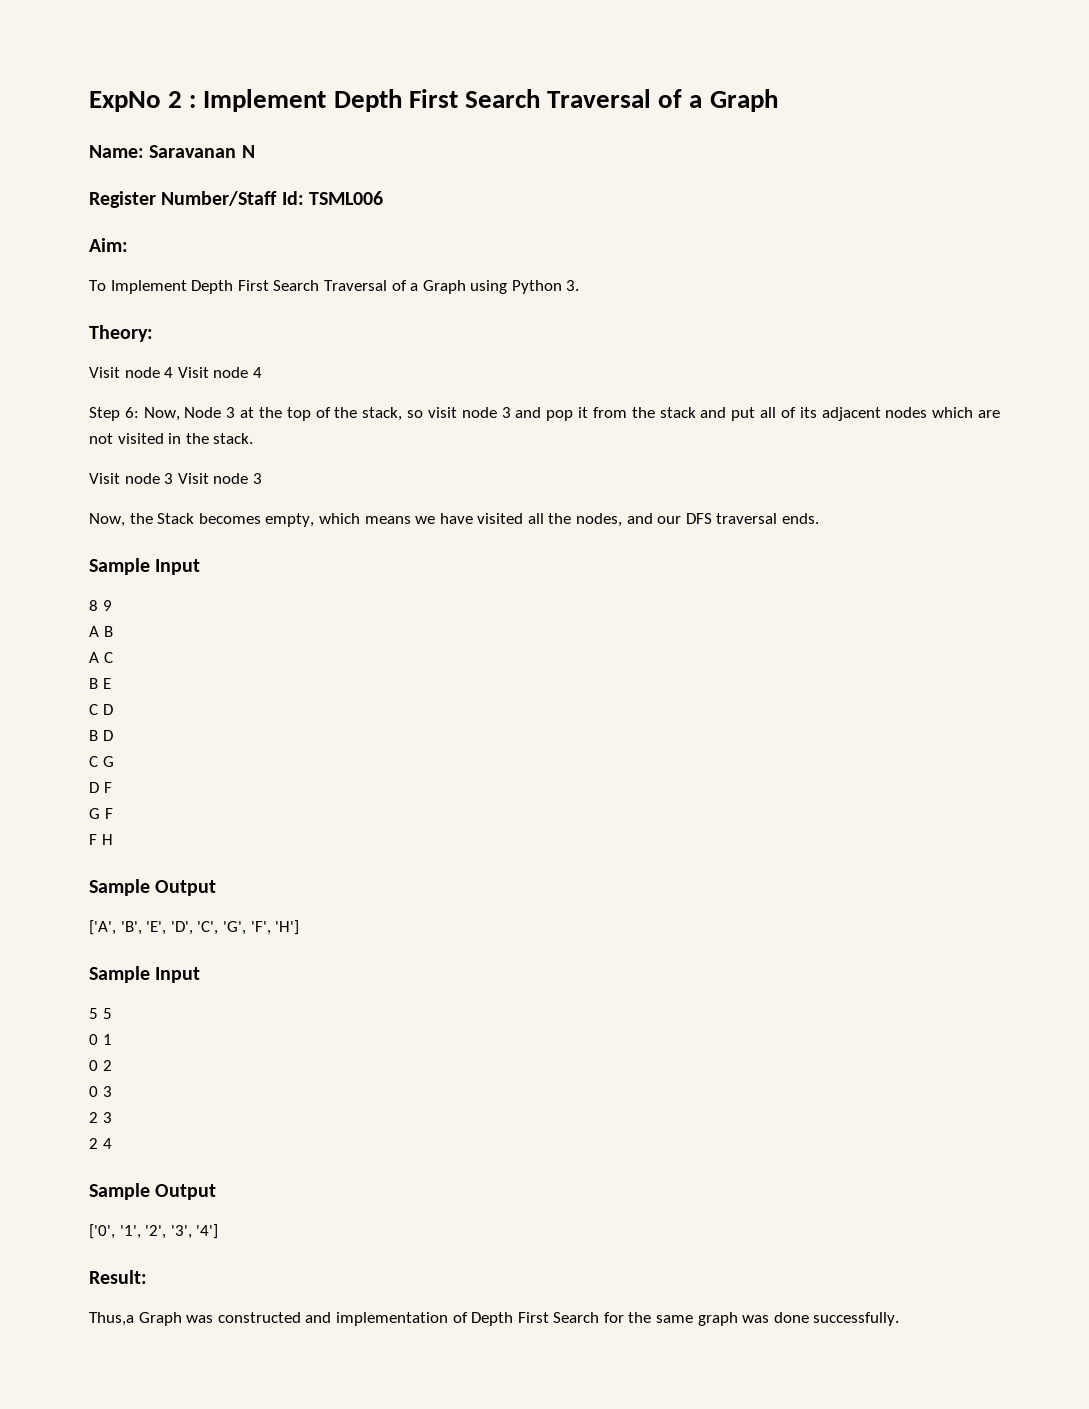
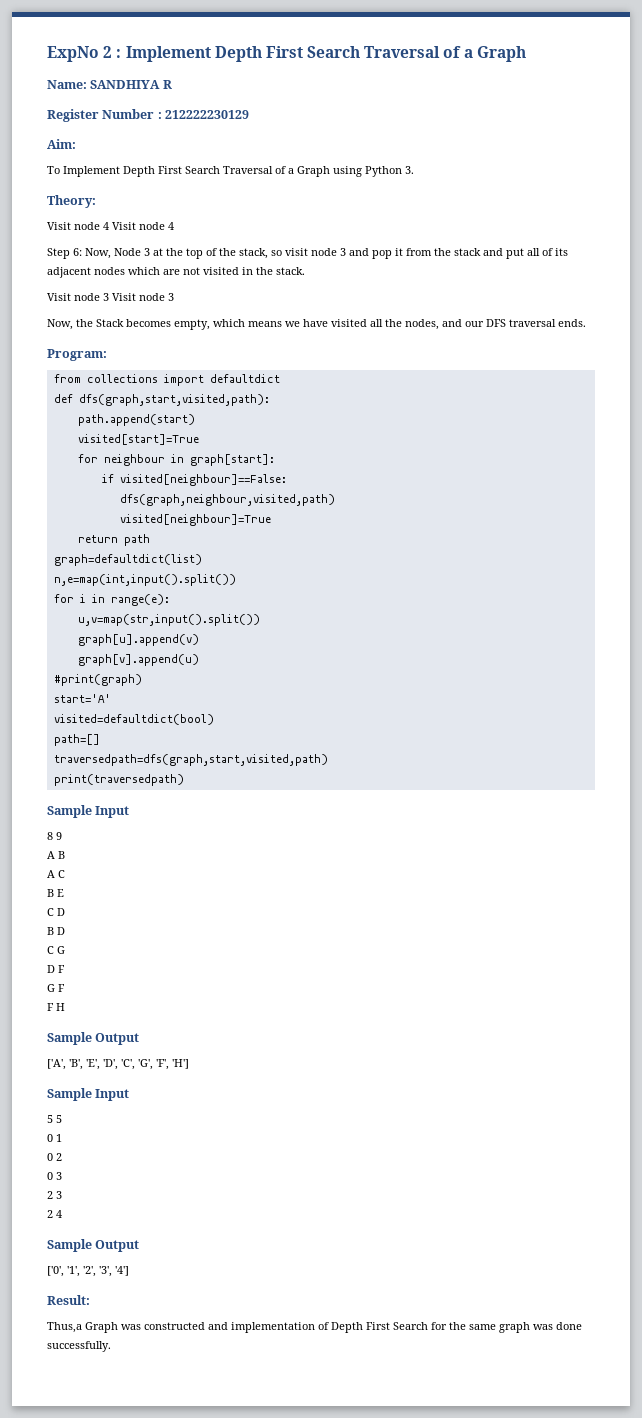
- Name: Saravanan N
+ Name: SANDHIYA R
- Register Number/Staff Id: TSML006
+ Register Number : 212222230129
+ Program:
+ from collections import defaultdict
+ def dfs(graph,start,visited,path):
+ path.append(start)
+ visited[start]=True
+ for neighbour in graph[start]:
+ if visited[neighbour]==False:
+ dfs(graph,neighbour,visited,path)
+ visited[neighbour]=True
+ return path
+ graph=defaultdict(list)
+ n,e=map(int,input().split())
+ for i in range(e):
+ u,v=map(str,input().split())
+ graph[u].append(v)
+ graph[v].append(u)
+ #print(graph)
+ start='A'
+ visited=defaultdict(bool)
+ path=[]
+ traversedpath=dfs(graph,start,visited,path)
+ print(traversedpath)

